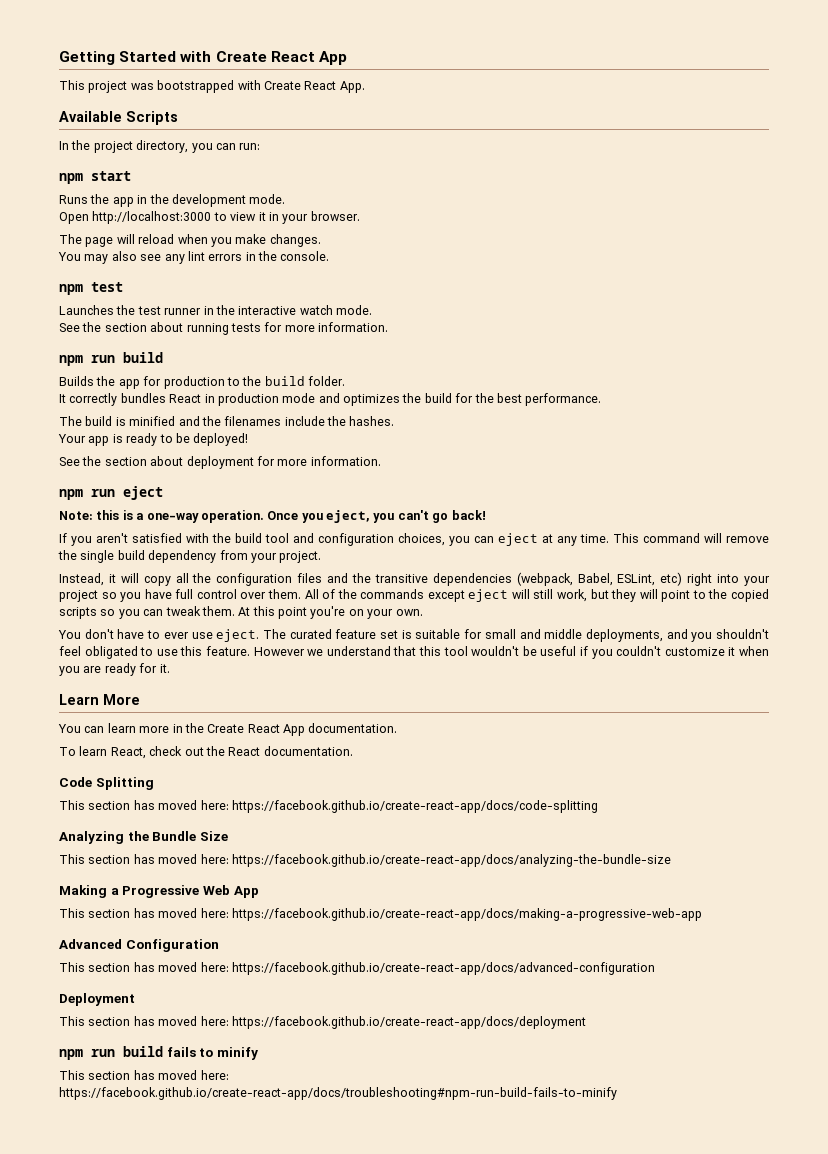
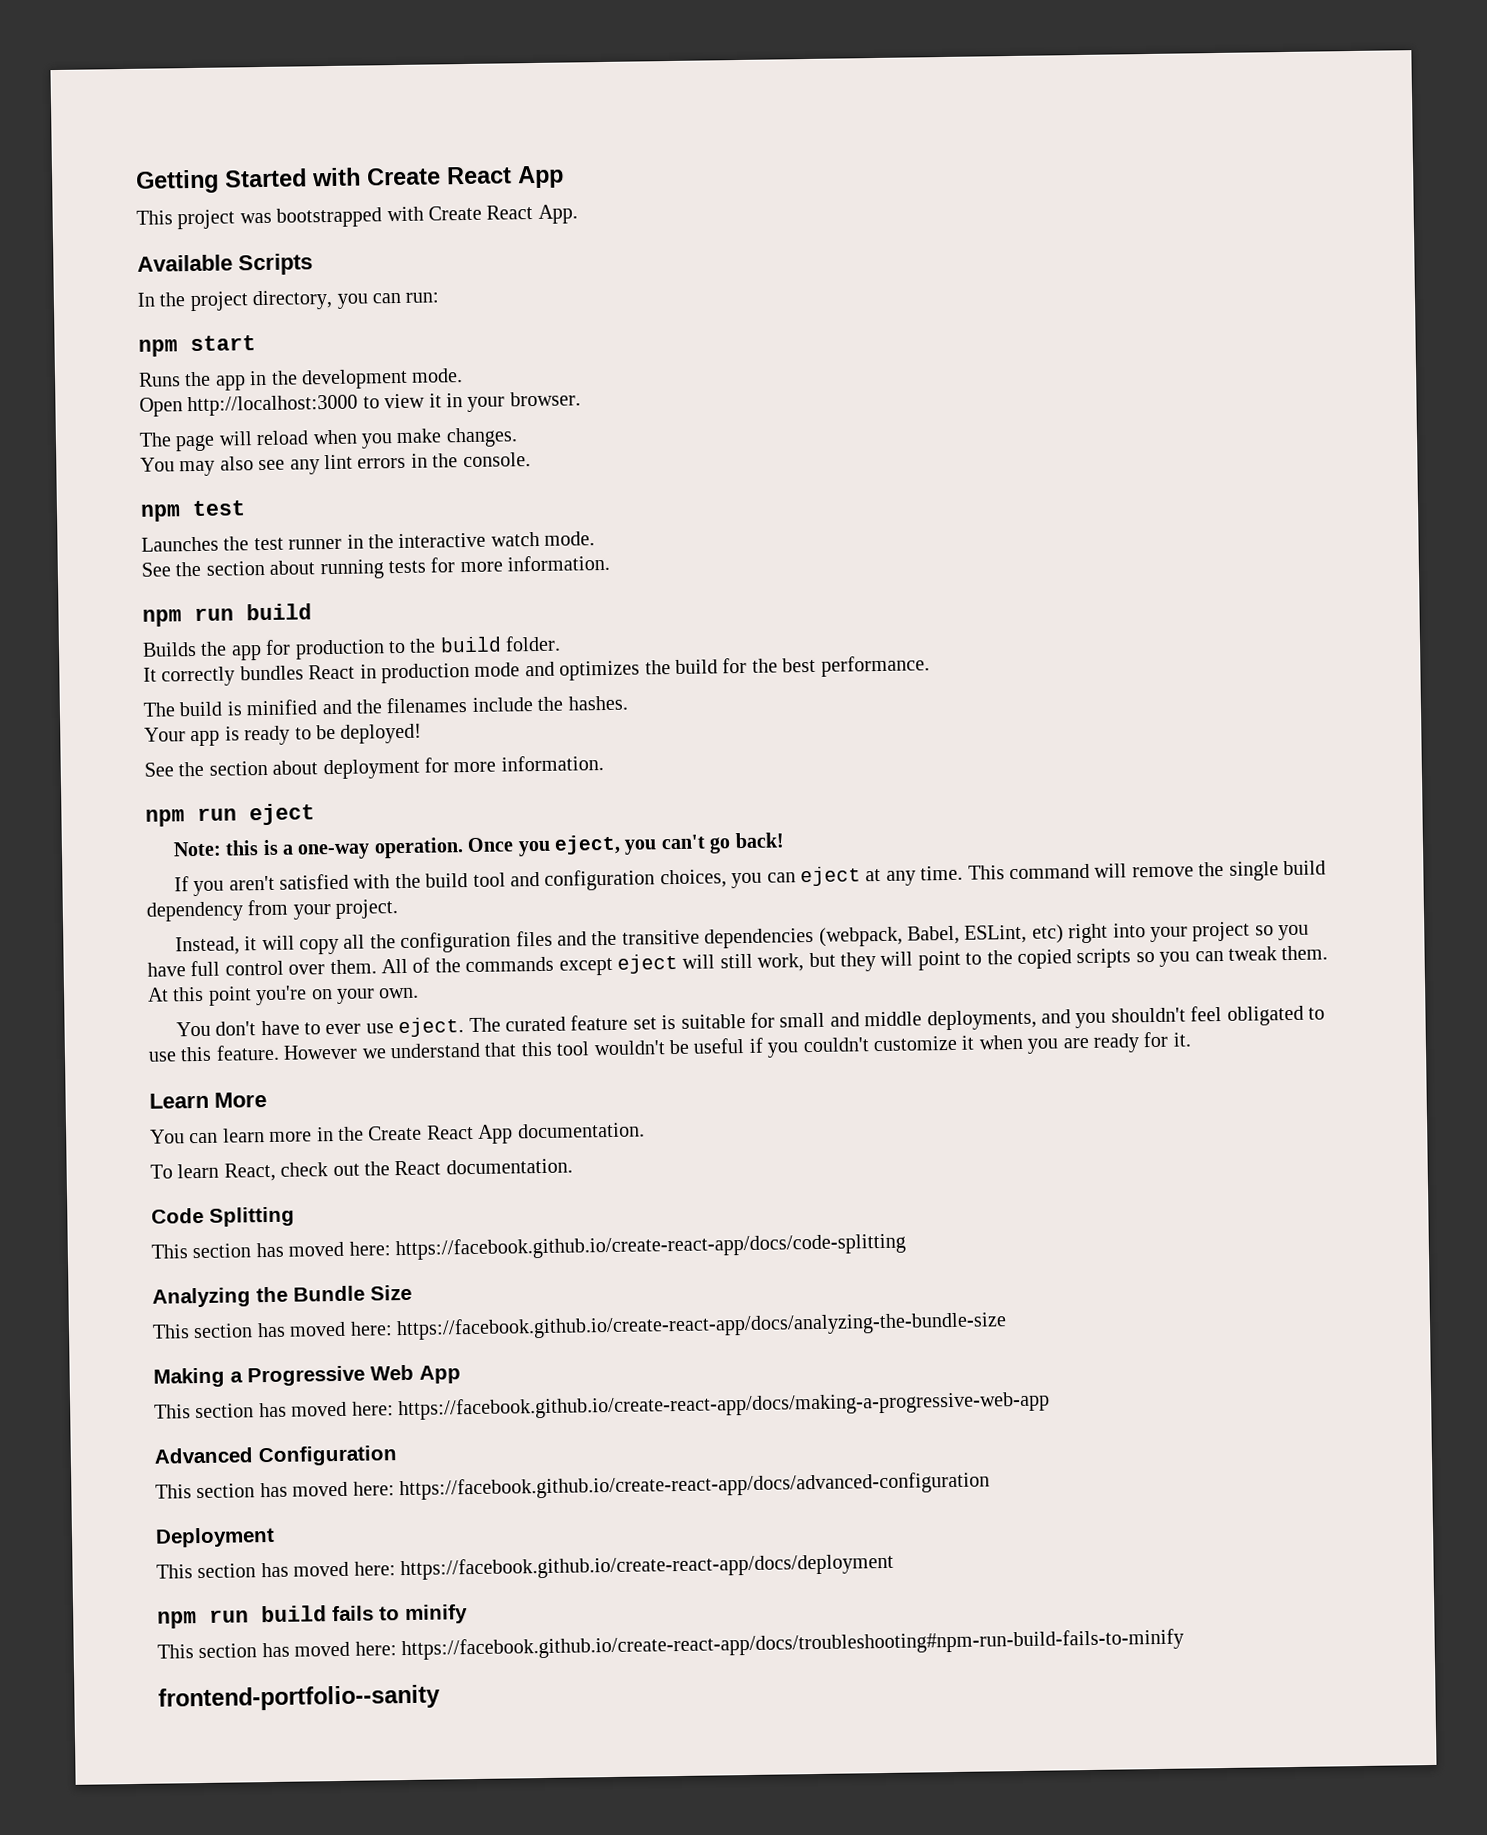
+ frontend-portfolio--sanity

